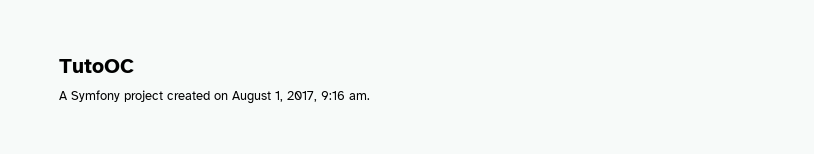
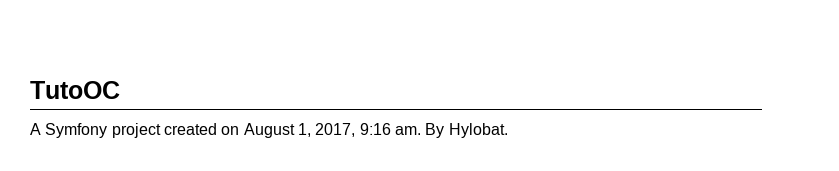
+ By Hylobat.

